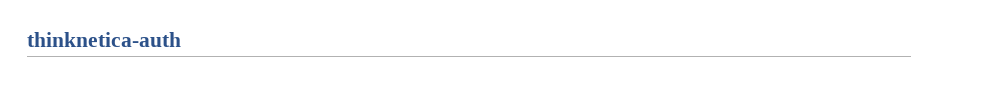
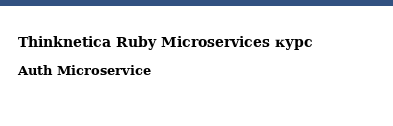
- thinknetica-auth
+ Thinknetica Ruby Microservices курс
+ Auth Microservice

